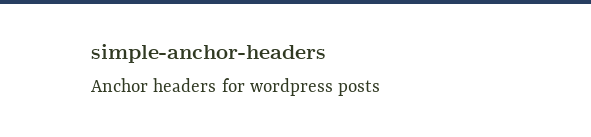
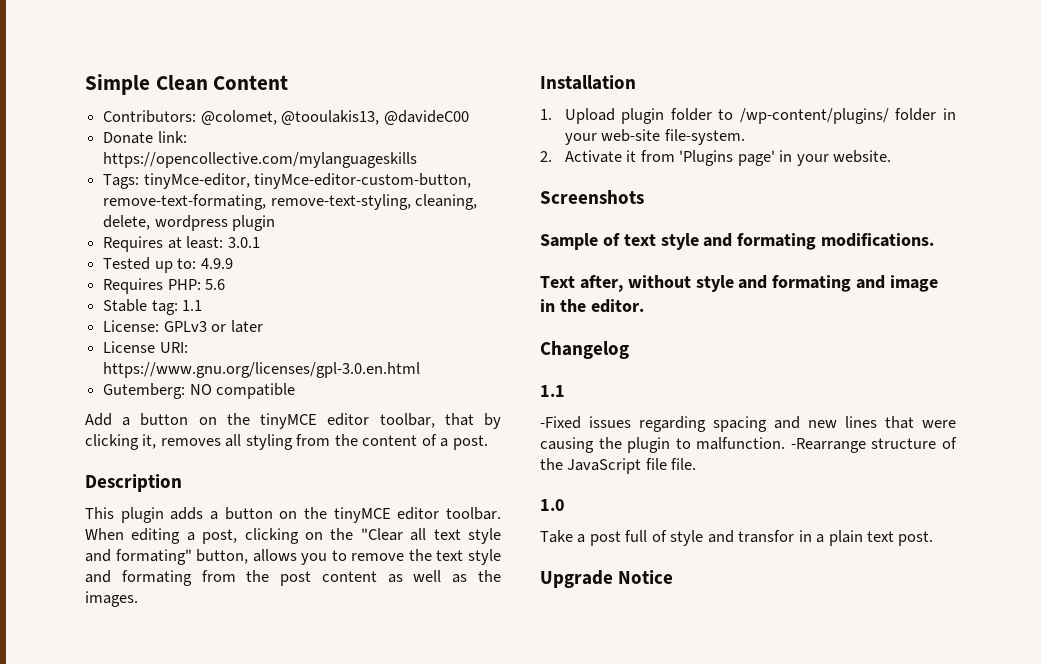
- simple-anchor-headers
- Anchor headers for wordpress posts
+ Simple Clean Content
+ Contributors: @colomet, @tooulakis13, @davideC00
+ Donate link: https://opencollective.com/mylanguageskills
+ Tags: tinyMce-editor, tinyMce-editor-custom-button, remove-text-formating, remove-text-styling, cleaning, delete, wordpress plugin
+ Requires at least: 3.0.1
+ Tested up to: 4.9.9
+ Requires PHP: 5.6
+ Stable tag: 1.1
+ License: GPLv3 or later
+ License URI: https://www.gnu.org/licenses/gpl-3.0.en.html
+ Gutemberg: NO compatible
+ Add a button on the tinyMCE editor toolbar, that by clicking it, removes all styling from the content of a post.
+ Description
+ This plugin adds a button on the tinyMCE editor toolbar. When editing a post, clicking on the "Clear all text style and formating" button, allows you to remove the text style and formating from the post content as well as the images.
+ Installation
+ 1. Upload plugin folder to /wp-content/plugins/ folder in your web-site file-system.
+ 2. Activate it from 'Plugins page' in your website.
+ Screenshots
+ Sample of text style and formating modifications.
+ Text after, without style and formating and image in the editor.
+ Changelog
+ 1.1
+ -Fixed issues regarding spacing and new lines that were causing the plugin to malfunction. -Rearrange structure of the JavaScript file file.
+ 1.0
+ Take a post full of style and transfor in a plain text post.
+ Upgrade Notice

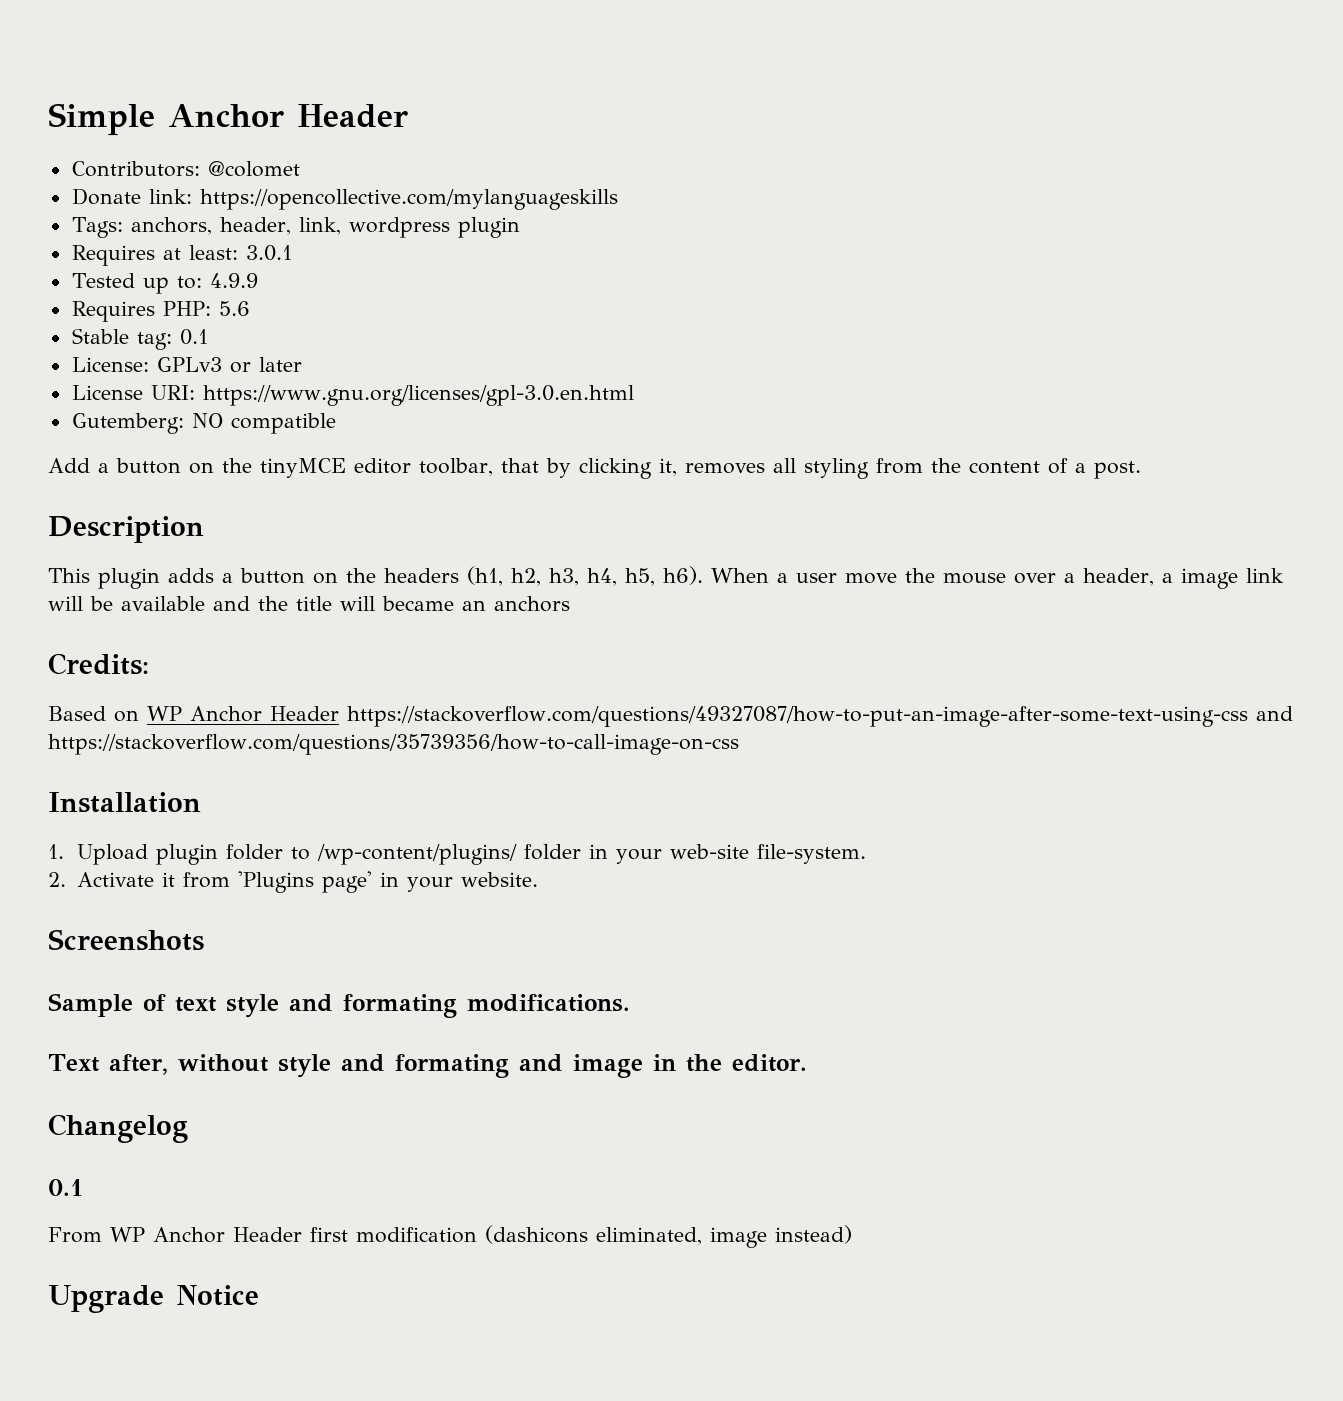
- Simple Clean Content
+ Simple Anchor Header
- Contributors: @colomet, @tooulakis13, @davideC00
+ Contributors: @colomet
- Tags: tinyMce-editor, tinyMce-editor-custom-button, remove-text-formating, remove-text-styling, cleaning, delete, wordpress plugin
+ Tags: anchors, header, link, wordpress plugin
- Stable tag: 1.1
+ Stable tag: 0.1
- This plugin adds a button on the tinyMCE editor toolbar. When editing a post, clicking on the "Clear all text style and formating" button, allows you to remove the text style and formating from the post content as well as the images.
+ This plugin adds a button on the headers (h1, h2, h3, h4, h5, h6). When a user move the mouse over a header, a image link will be available and the title will became an anchors
+ Credits:
+ Based on WP Anchor Header https://stackoverflow.com/questions/49327087/how-to-put-an-image-after-some-text-using-css and https://stackoverflow.com/questions/35739356/how-to-call-image-on-css
  Changelog
- 1.1
- -Fixed issues regarding spacing and new lines that were causing the plugin to malfunction. -Rearrange structure of the JavaScript file file.
- 1.0
- Take a post full of style and transfor in a plain text post.
+ 0.1
+ From WP Anchor Header first modification (dashicons eliminated, image instead)

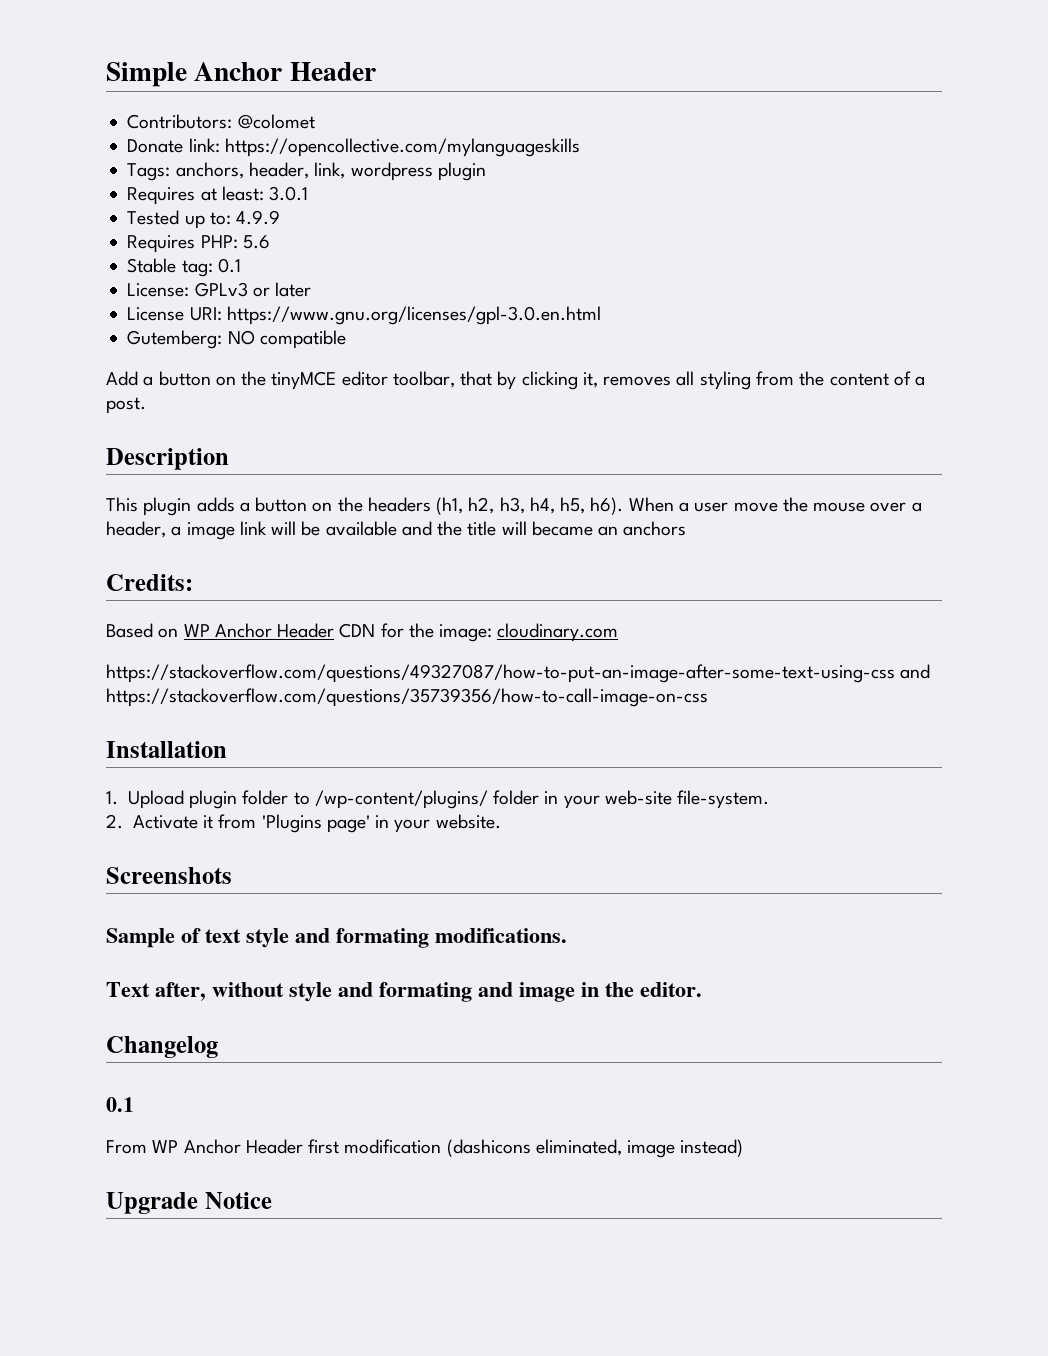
- Based on WP Anchor Header https://stackoverflow.com/questions/49327087/how-to-put-an-image-after-some-text-using-css and https://stackoverflow.com/questions/35739356/how-to-call-image-on-css
+ Based on WP Anchor Header CDN for the image: cloudinary.com
+ https://stackoverflow.com/questions/49327087/how-to-put-an-image-after-some-text-using-css and https://stackoverflow.com/questions/35739356/how-to-call-image-on-css

